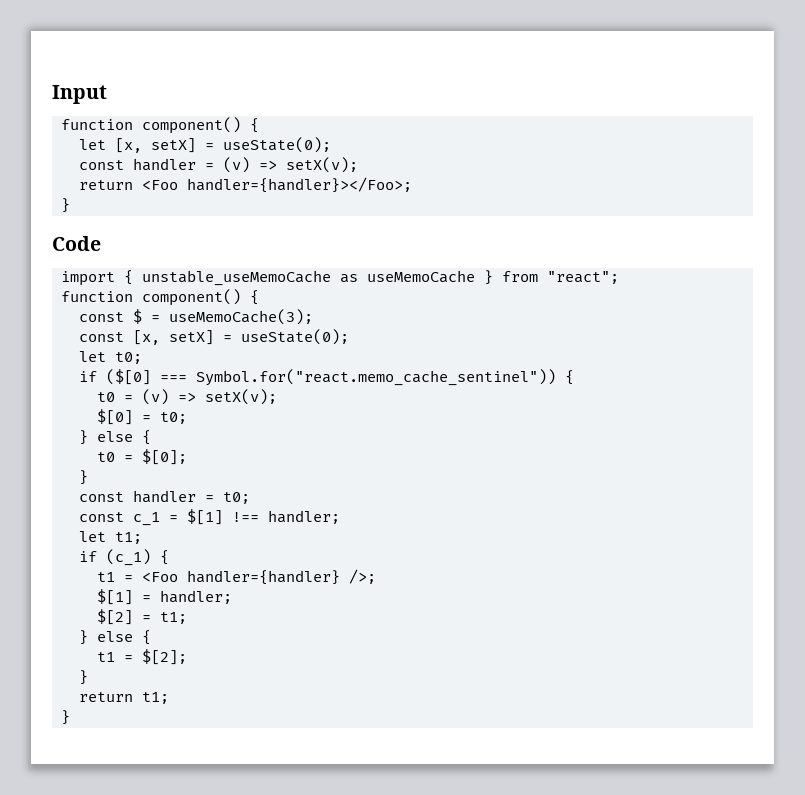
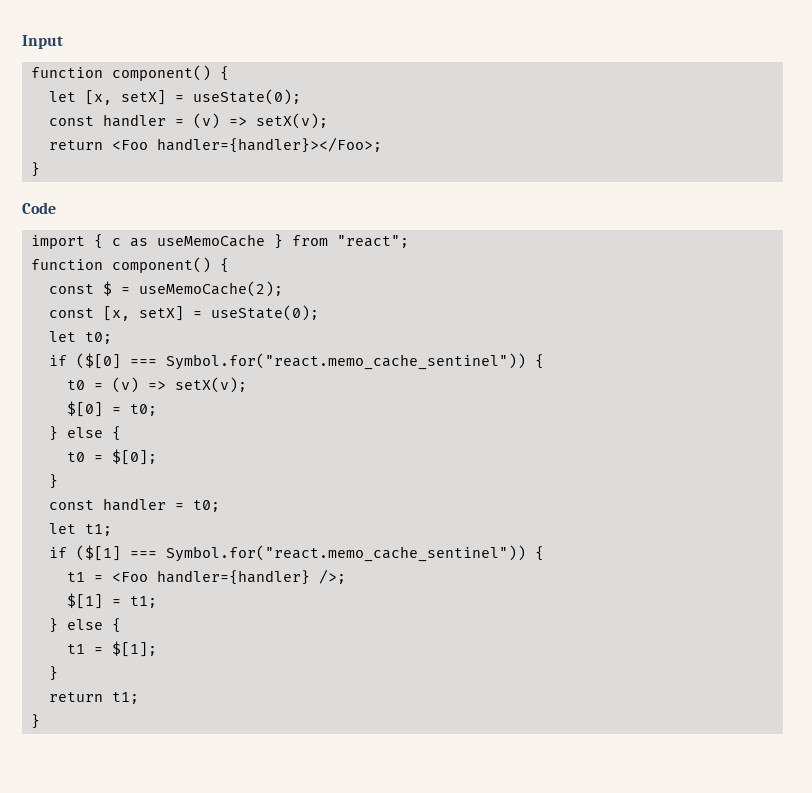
- import { unstable_useMemoCache as useMemoCache } from "react";
+ import { c as useMemoCache } from "react";
- const $ = useMemoCache(3);
+ const $ = useMemoCache(2);
- const c_1 = $[1] !== handler;
- if (c_1) {
+ if ($[1] === Symbol.for("react.memo_cache_sentinel")) {
- $[1] = handler;
- $[2] = t1;
+ $[1] = t1;
- t1 = $[2];
+ t1 = $[1];

